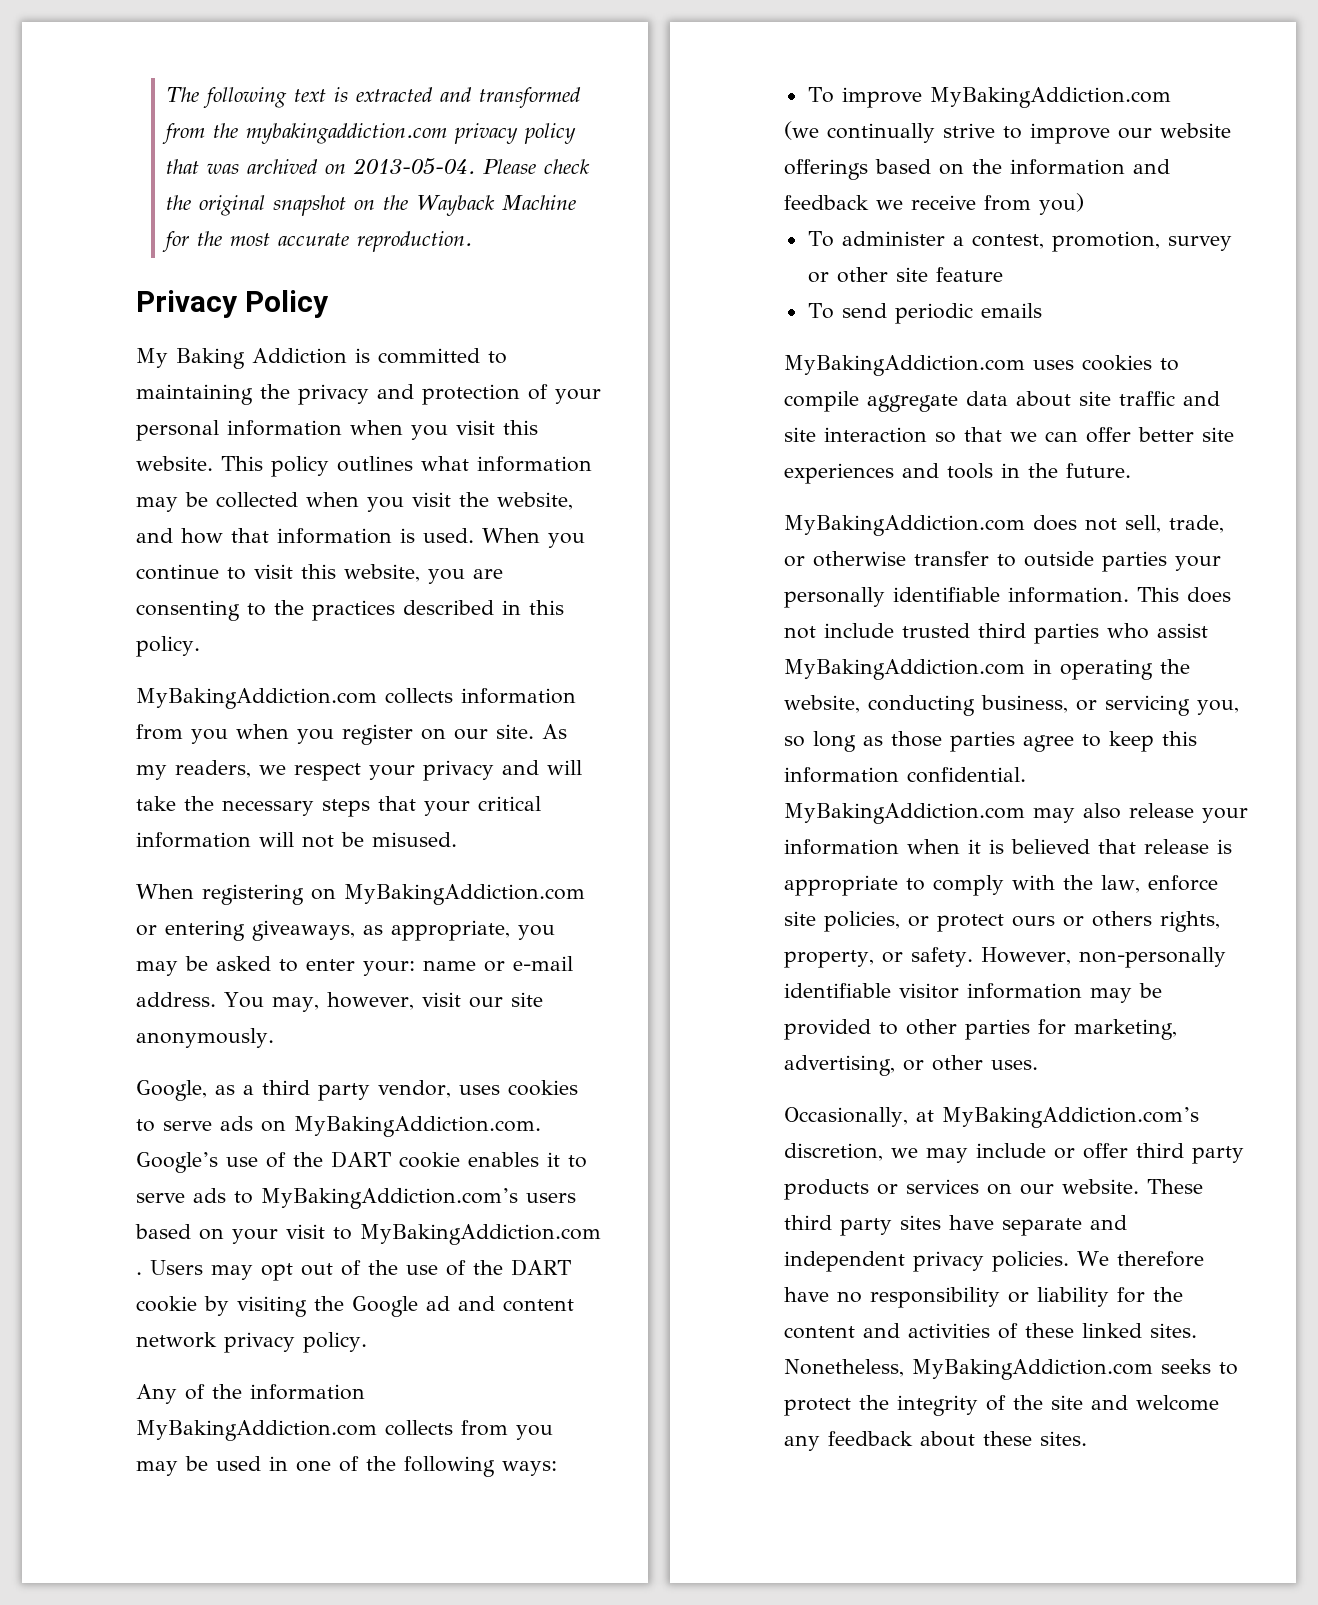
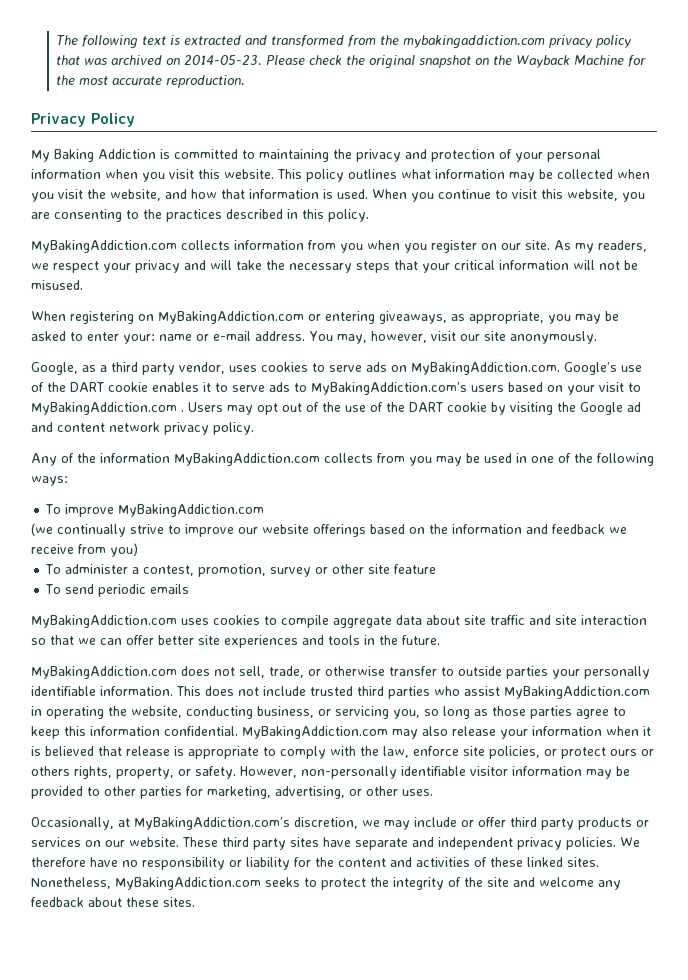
- The following text is extracted and transformed from the mybakingaddiction.com privacy policy that was archived on 2013-05-04.
+ The following text is extracted and transformed from the mybakingaddiction.com privacy policy that was archived on 2014-05-23.

